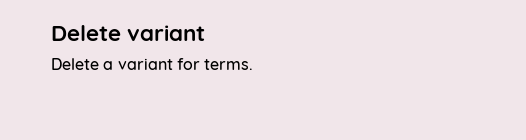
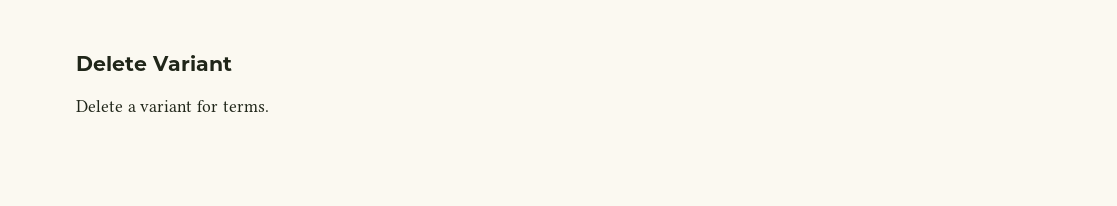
- Delete variant
+ Delete Variant

